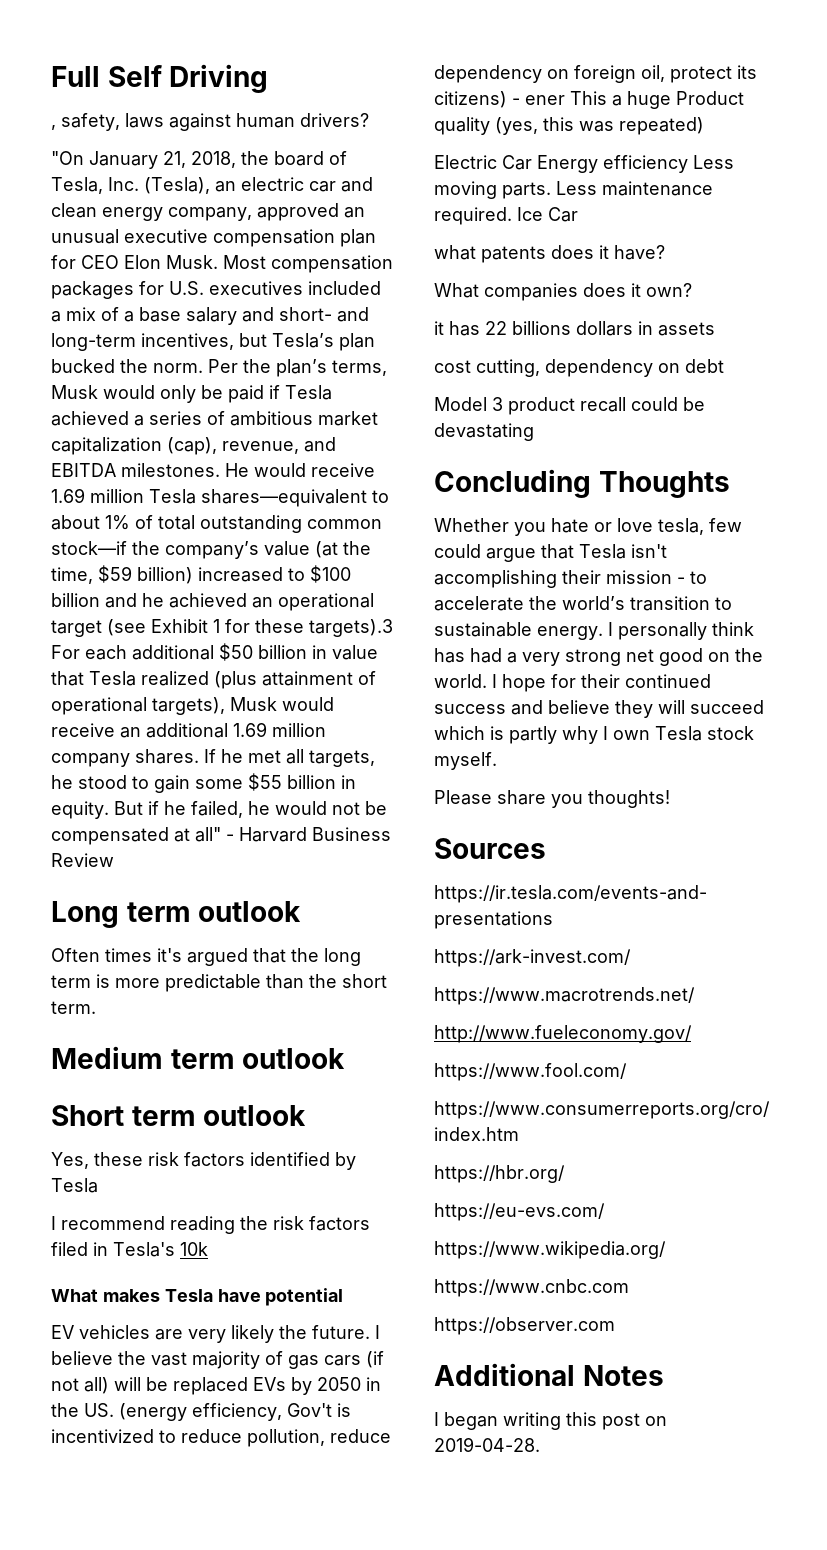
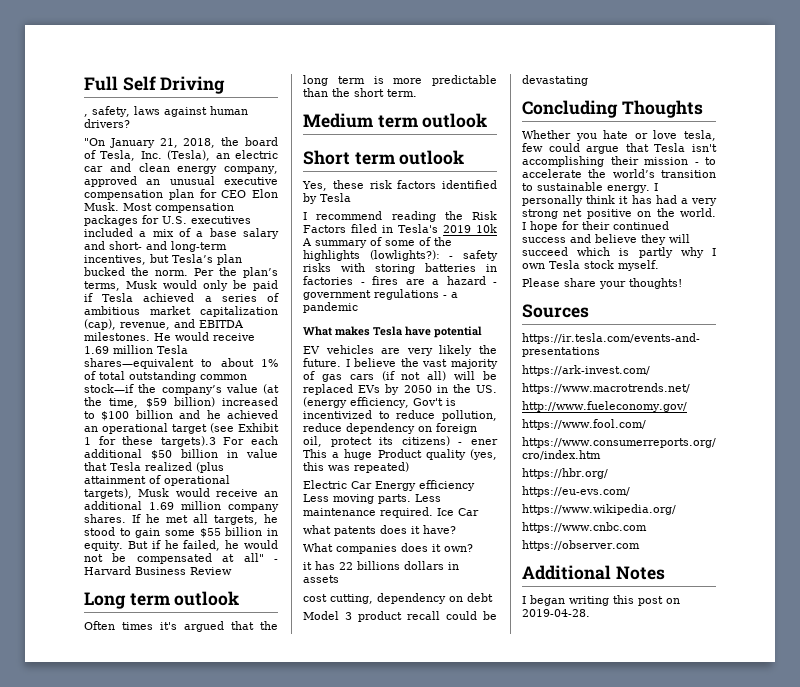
- I recommend reading the risk factors filed in Tesla's 10k
+ I recommend reading the Risk Factors filed in Tesla's 2019 10k A summary of some of the highlights (lowlights?): - safety risks with storing batteries in factories - fires are a hazard - government regulations - a pandemic
- I personally think has had a very strong net good on the world.
+ I personally think it has had a very strong net positive on the world.
- Please share you thoughts!
+ Please share your thoughts!

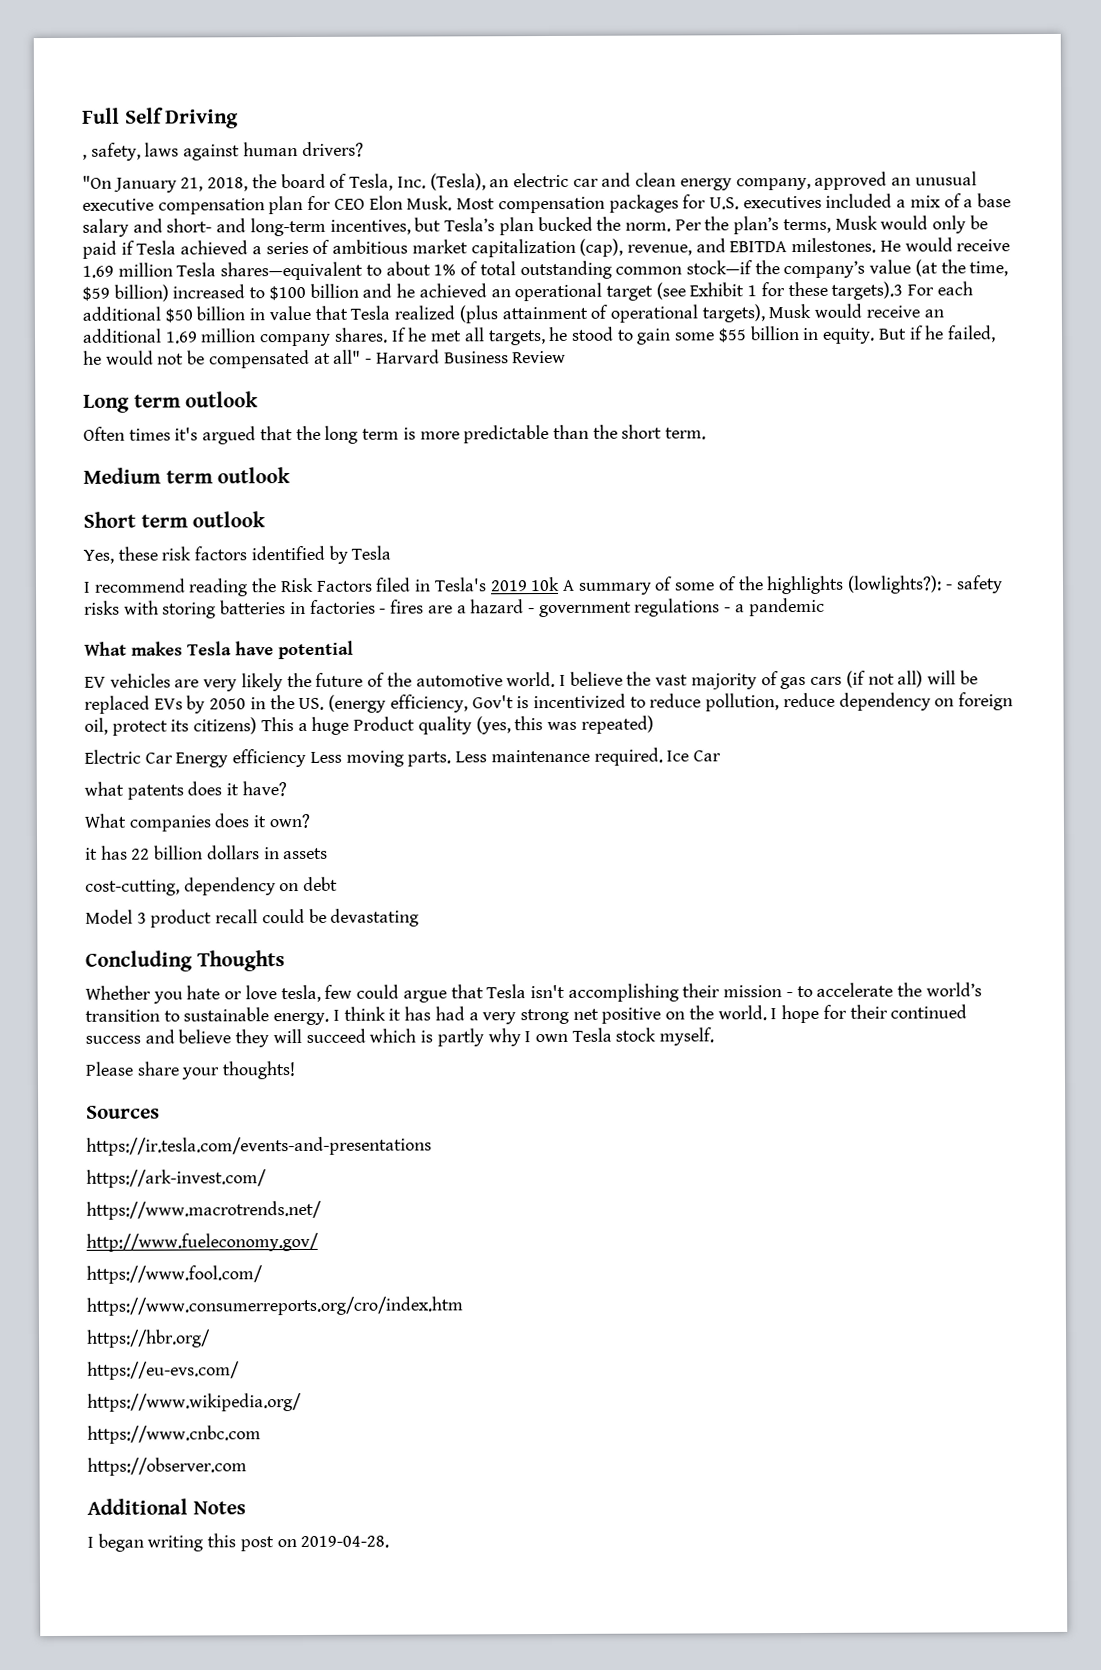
- EV vehicles are very likely the future.
+ EV vehicles are very likely the future of the automotive world.
- I believe the vast majority of gas cars (if not all) will be replaced EVs by 2050 in the US. (energy efficiency, Gov't is incentivized to reduce pollution, reduce dependency on foreign oil, protect its citizens) - ener This a huge Product quality (yes, this was repeated)
+ I believe the vast majority of gas cars (if not all) will be replaced EVs by 2050 in the US. (energy efficiency, Gov't is incentivized to reduce pollution, reduce dependency on foreign oil, protect its citizens) This a huge Product quality (yes, this was repeated)
- it has 22 billions dollars in assets
+ it has 22 billion dollars in assets
- cost cutting, dependency on debt
+ cost-cutting, dependency on debt
- I personally think it has had a very strong net positive on the world.
+ I think it has had a very strong net positive on the world.

